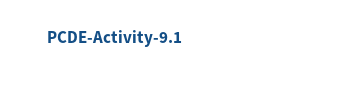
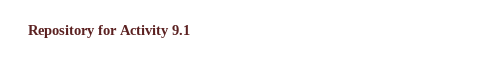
- PCDE-Activity-9.1
+ Repository for Activity 9.1

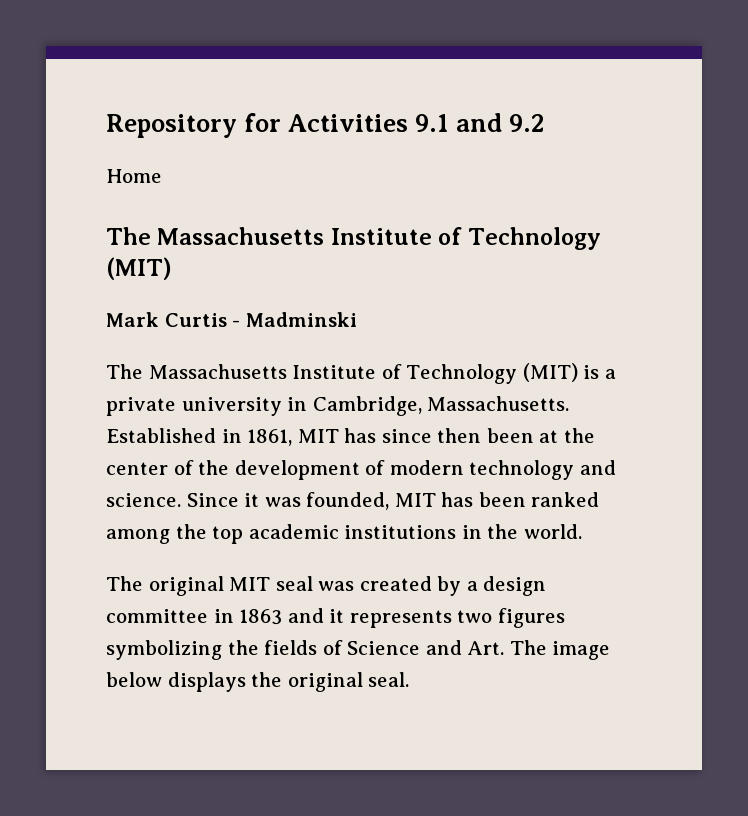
- Repository for Activity 9.1
+ Repository for Activities 9.1 and 9.2
+ Home
+ The Massachusetts Institute of Technology (MIT)
+ Mark Curtis - Madminski
+ The Massachusetts Institute of Technology (MIT) is a private university in Cambridge, Massachusetts. Established in 1861, MIT has since then been at the center of the development of modern technology and science. Since it was founded, MIT has been ranked among the top academic institutions in the world.
+ The original MIT seal was created by a design committee in 1863 and it represents two figures symbolizing the fields of Science and Art. The image below displays the original seal.

